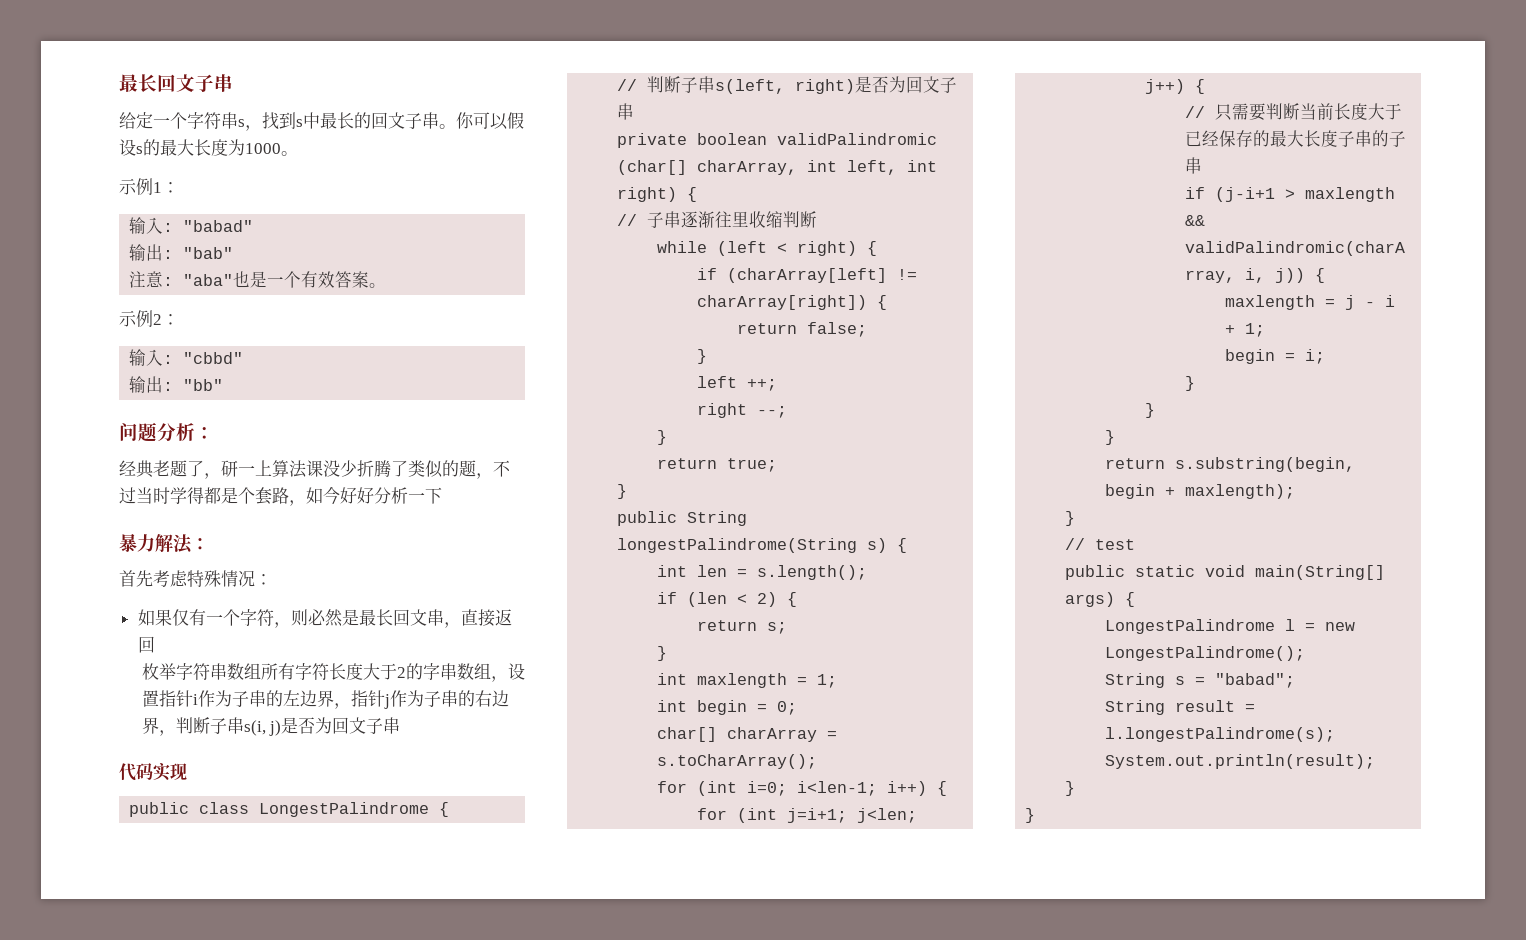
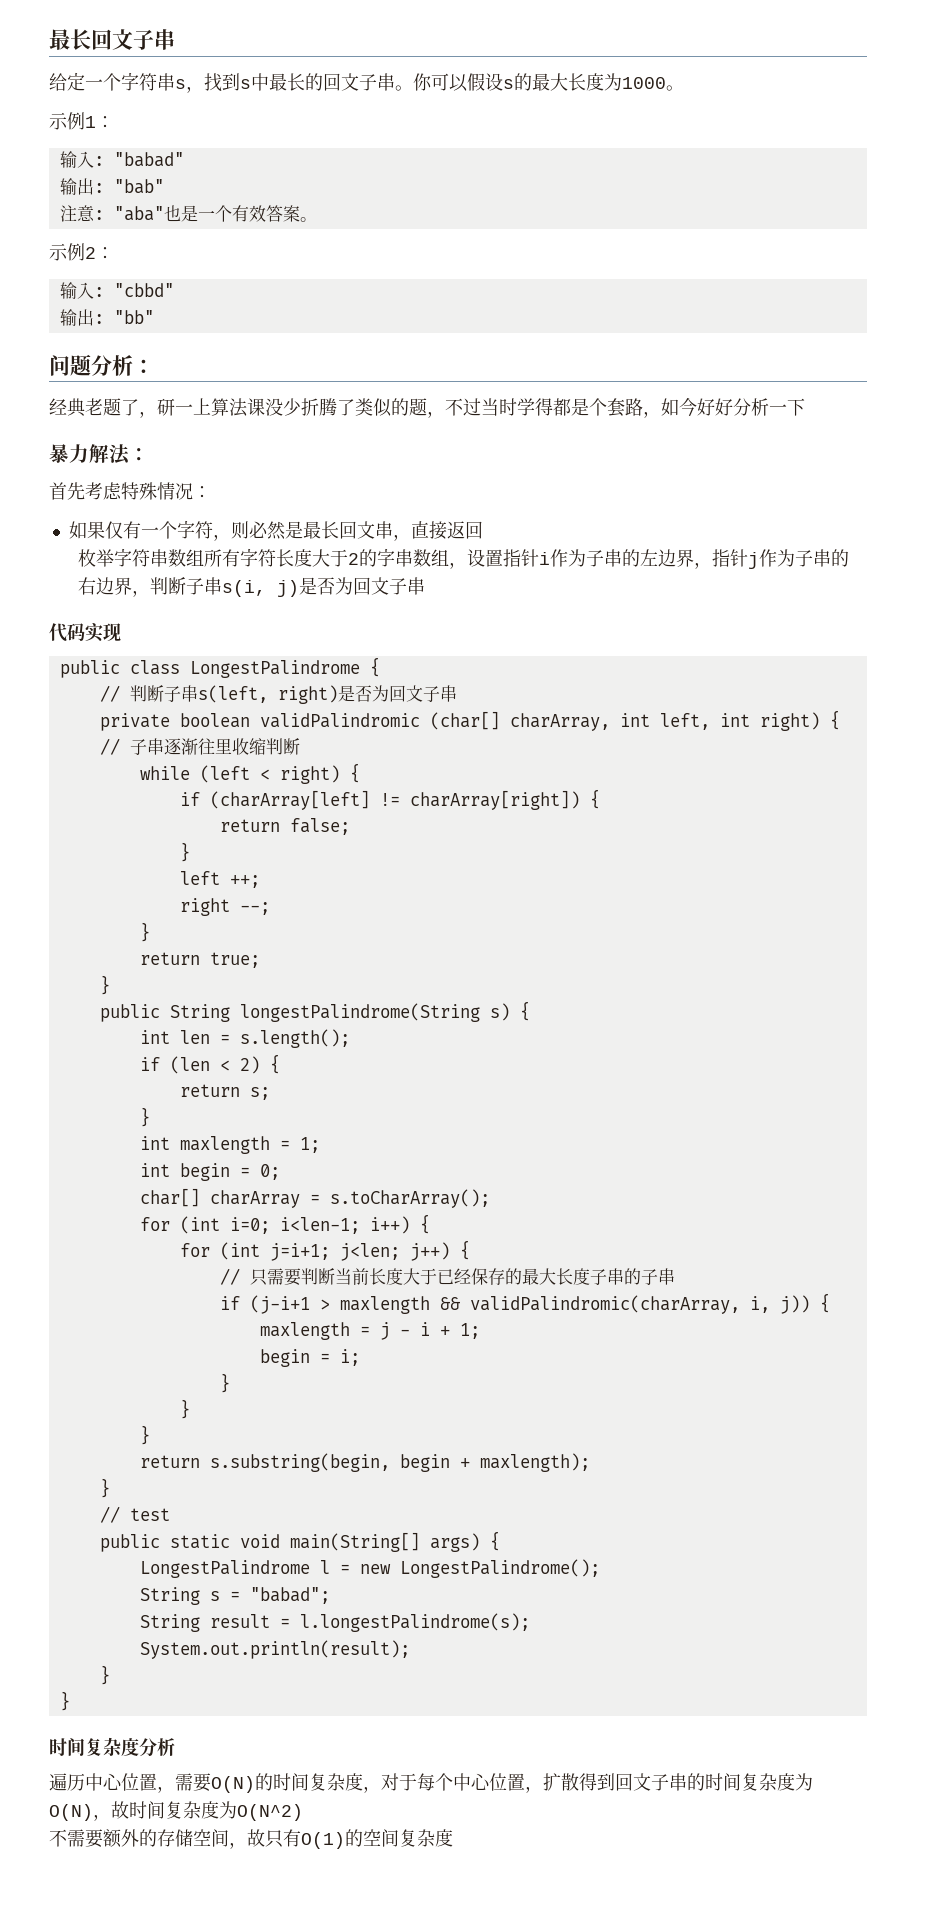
+ 时间复杂度分析
+ 遍历中心位置，需要O(N)的时间复杂度，对于每个中心位置，扩散得到回文子串的时间复杂度为O(N)，故时间复杂度为O(N^2)
+ 不需要额外的存储空间，故只有O(1)的空间复杂度

